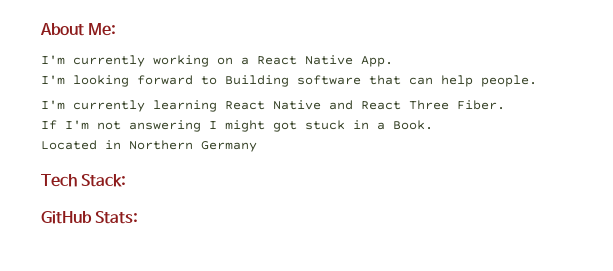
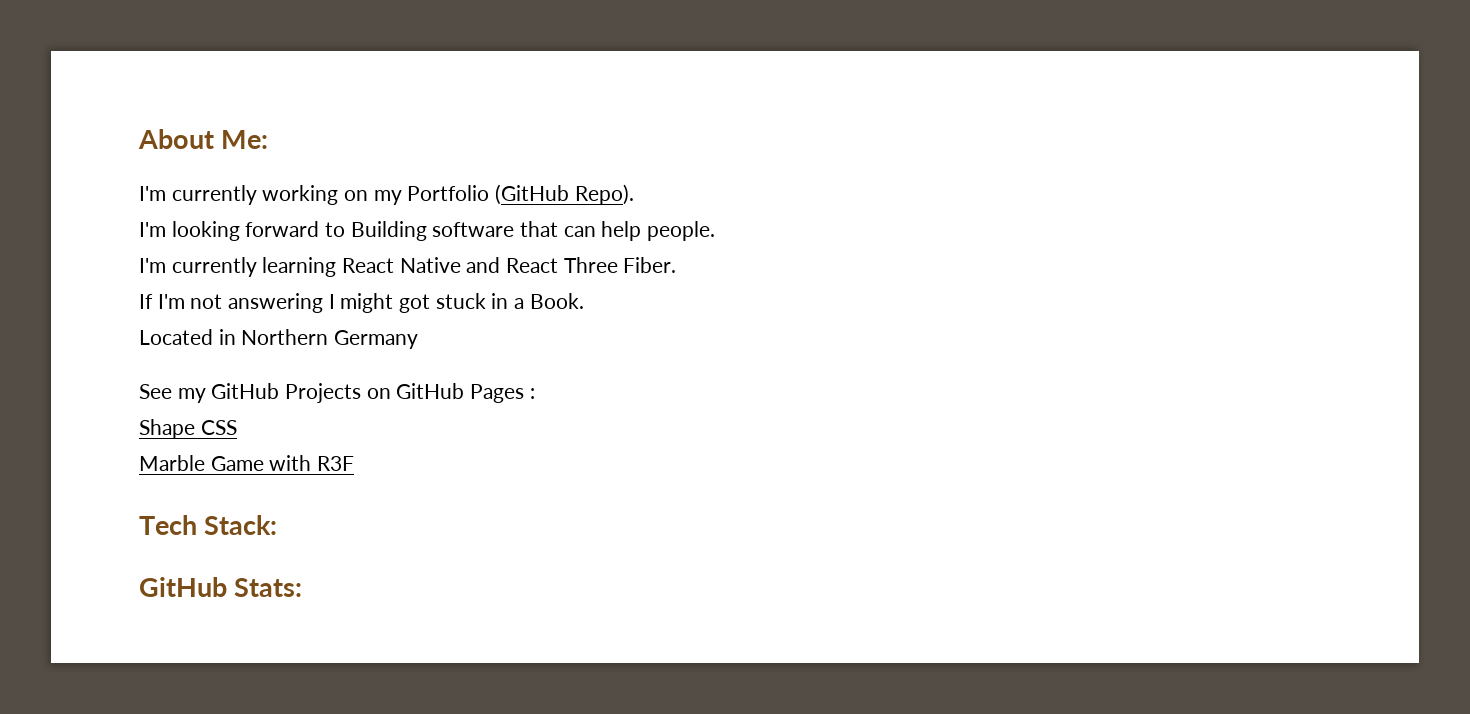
- I'm currently working on a React Native App.
+ I'm currently working on my Portfolio (GitHub Repo).
+ See my GitHub Projects on GitHub Pages :
+ Shape CSS
+ Marble Game with R3F

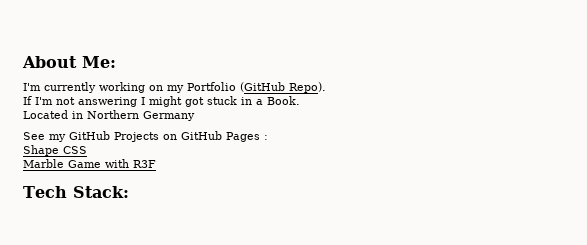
- I'm looking forward to Building software that can help people.
- I'm currently learning React Native and React Three Fiber.
- GitHub Stats:

